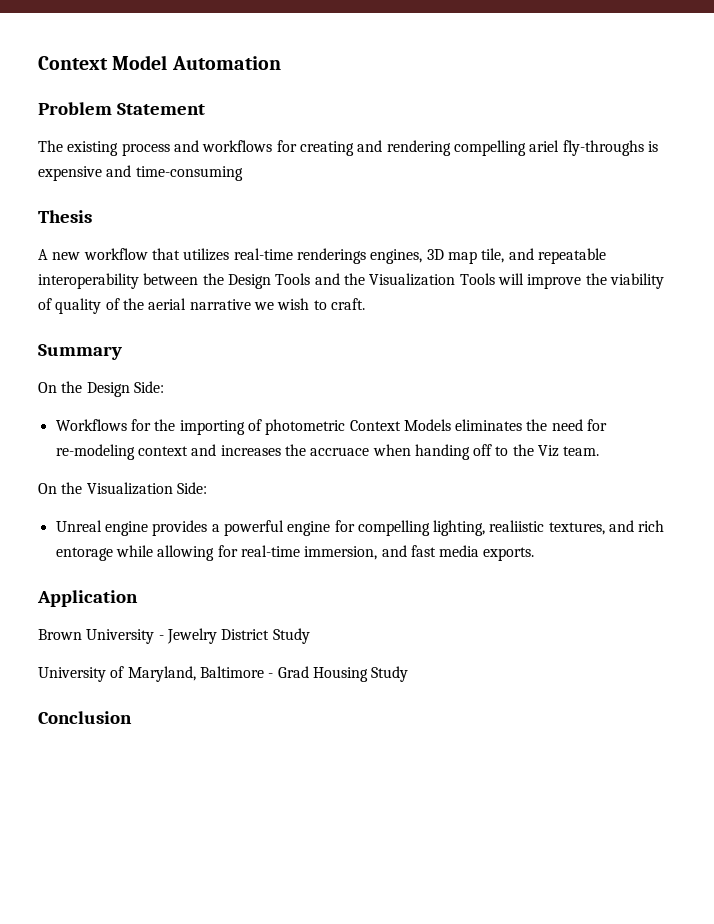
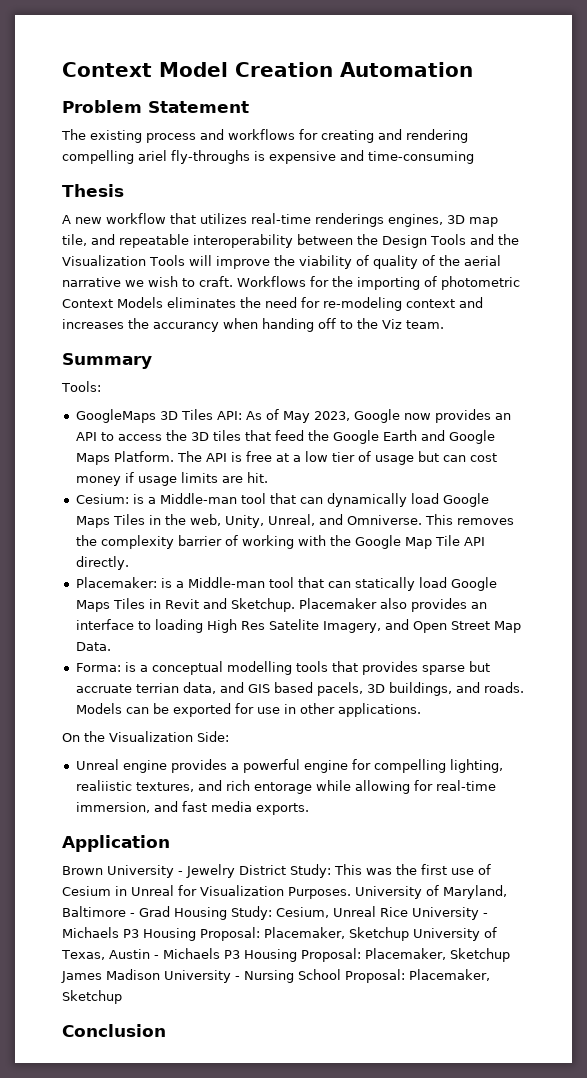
- Context Model Automation
+ Context Model Creation Automation
- A new workflow that utilizes real-time renderings engines, 3D map tile, and repeatable interoperability between the Design Tools and the Visualization Tools will improve the viability of quality of the aerial narrative we wish to craft.
- Summary
- On the Design Side:
- Workflows for the importing of photometric Context Models eliminates the need for re-modeling context and increases the accruace when handing off to the Viz team.
+ A new workflow that utilizes real-time renderings engines, 3D map tile, and repeatable interoperability between the Design Tools and the Visualization Tools will improve the viability of quality of the aerial narrative we wish to craft. Workflows for the importing of photometric Context Models eliminates the need for re-modeling context and increases the accurancy when handing off to the Viz team.
+ Summary
+ Tools:
+ GoogleMaps 3D Tiles API: As of May 2023, Google now provides an API to access the 3D tiles that feed the Google Earth and Google Maps Platform. The API is free at a low tier of usage but can cost money if usage limits are hit.
+ Cesium: is a Middle-man tool that can dynamically load Google Maps Tiles in the web, Unity, Unreal, and Omniverse. This removes the complexity barrier of working with the Google Map Tile API directly.
+ Placemaker: is a Middle-man tool that can statically load Google Maps Tiles in Revit and Sketchup. Placemaker also provides an interface to loading High Res Satelite Imagery, and Open Street Map Data.
+ Forma: is a conceptual modelling tools that provides sparse but accruate terrian data, and GIS based pacels, 3D buildings, and roads. Models can be exported for use in other applications.
- Brown University - Jewelry District Study
- University of Maryland, Baltimore - Grad Housing Study
+ Brown University - Jewelry District Study: This was the first use of Cesium in Unreal for Visualization Purposes. University of Maryland, Baltimore - Grad Housing Study: Cesium, Unreal Rice University - Michaels P3 Housing Proposal: Placemaker, Sketchup University of Texas, Austin - Michaels P3 Housing Proposal: Placemaker, Sketchup James Madison University - Nursing School Proposal: Placemaker, Sketchup

